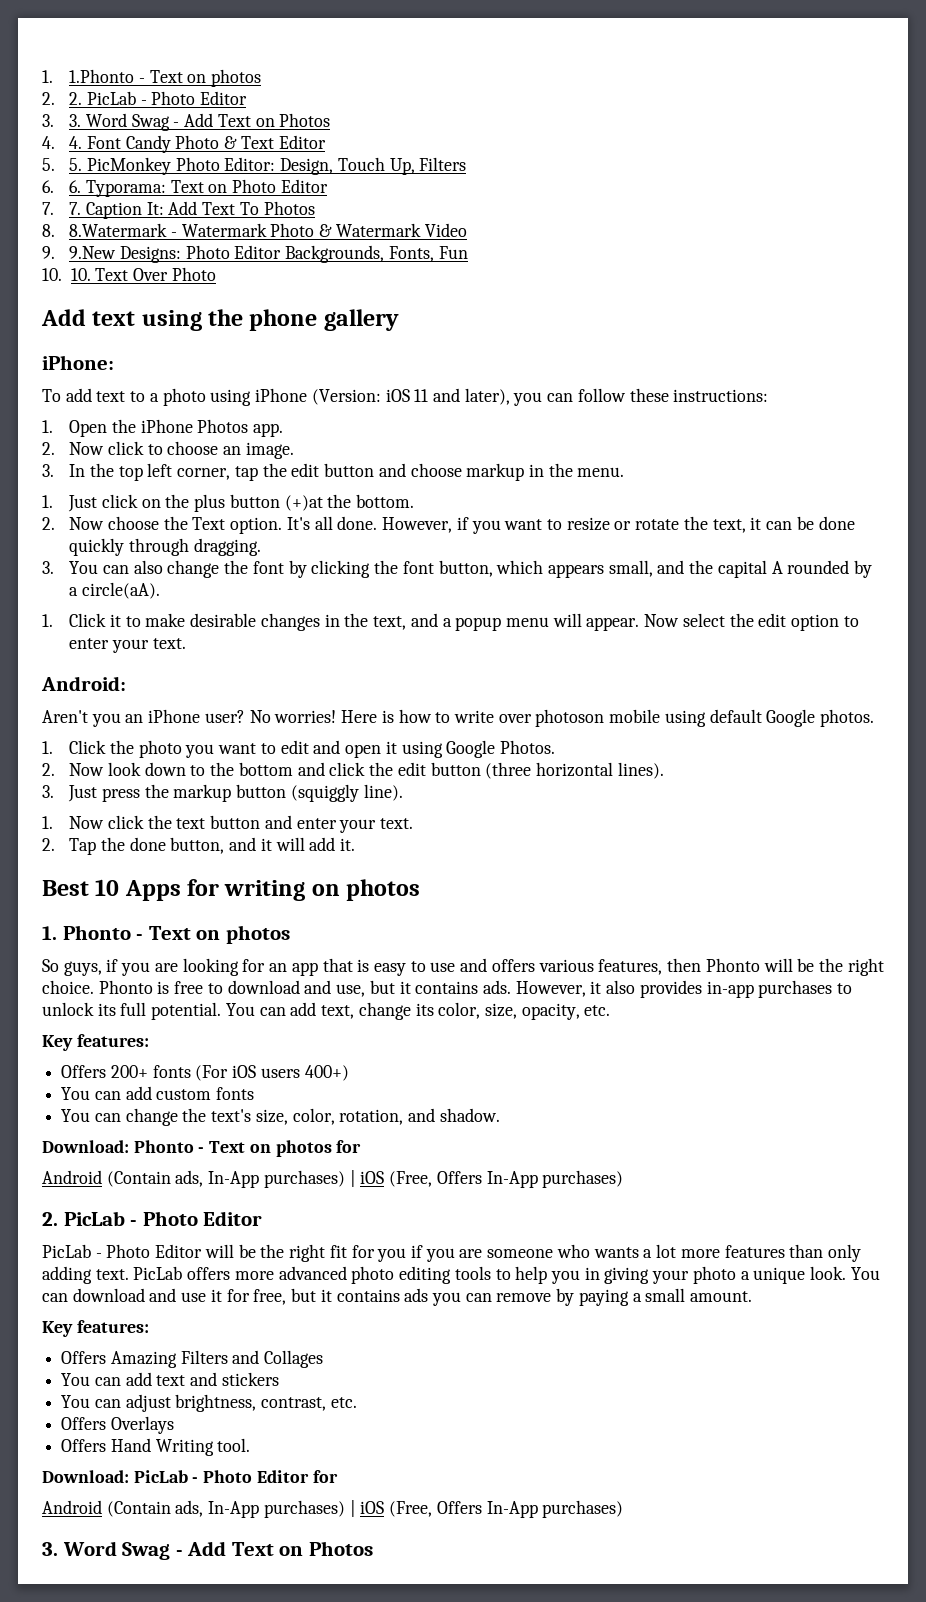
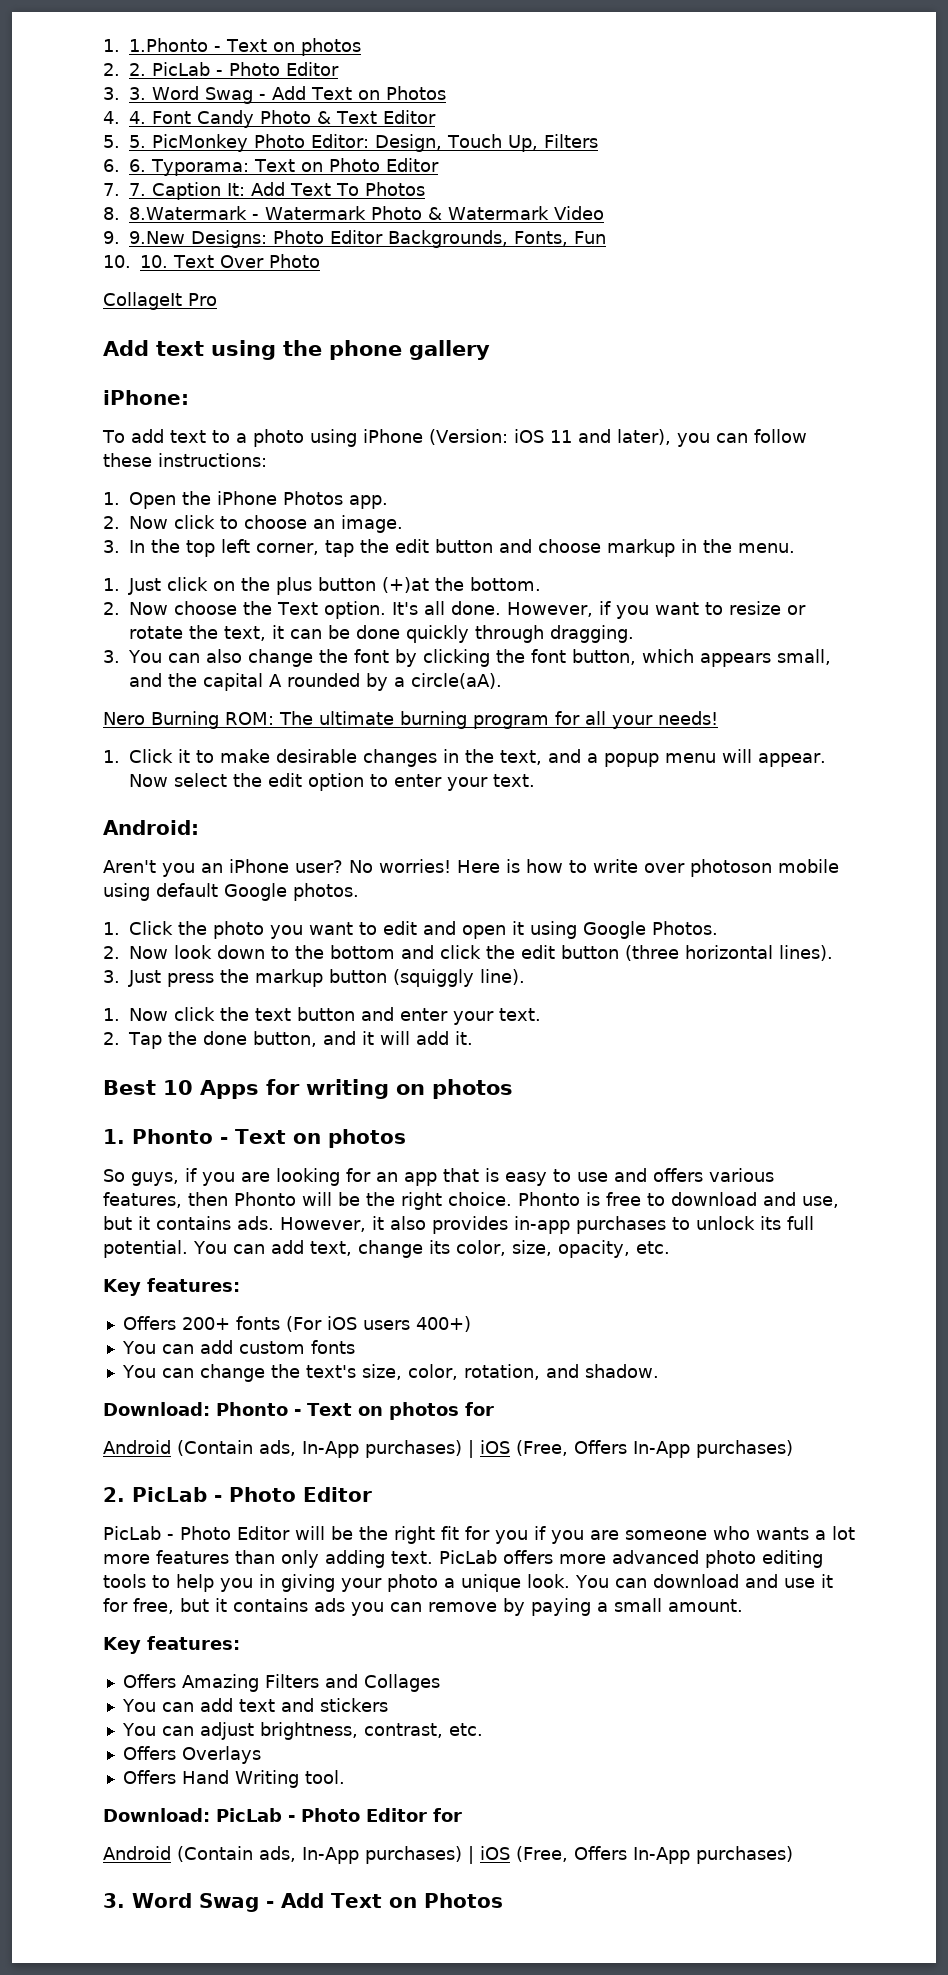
+ CollageIt Pro
+ Nero Burning ROM: The ultimate burning program for all your needs!

